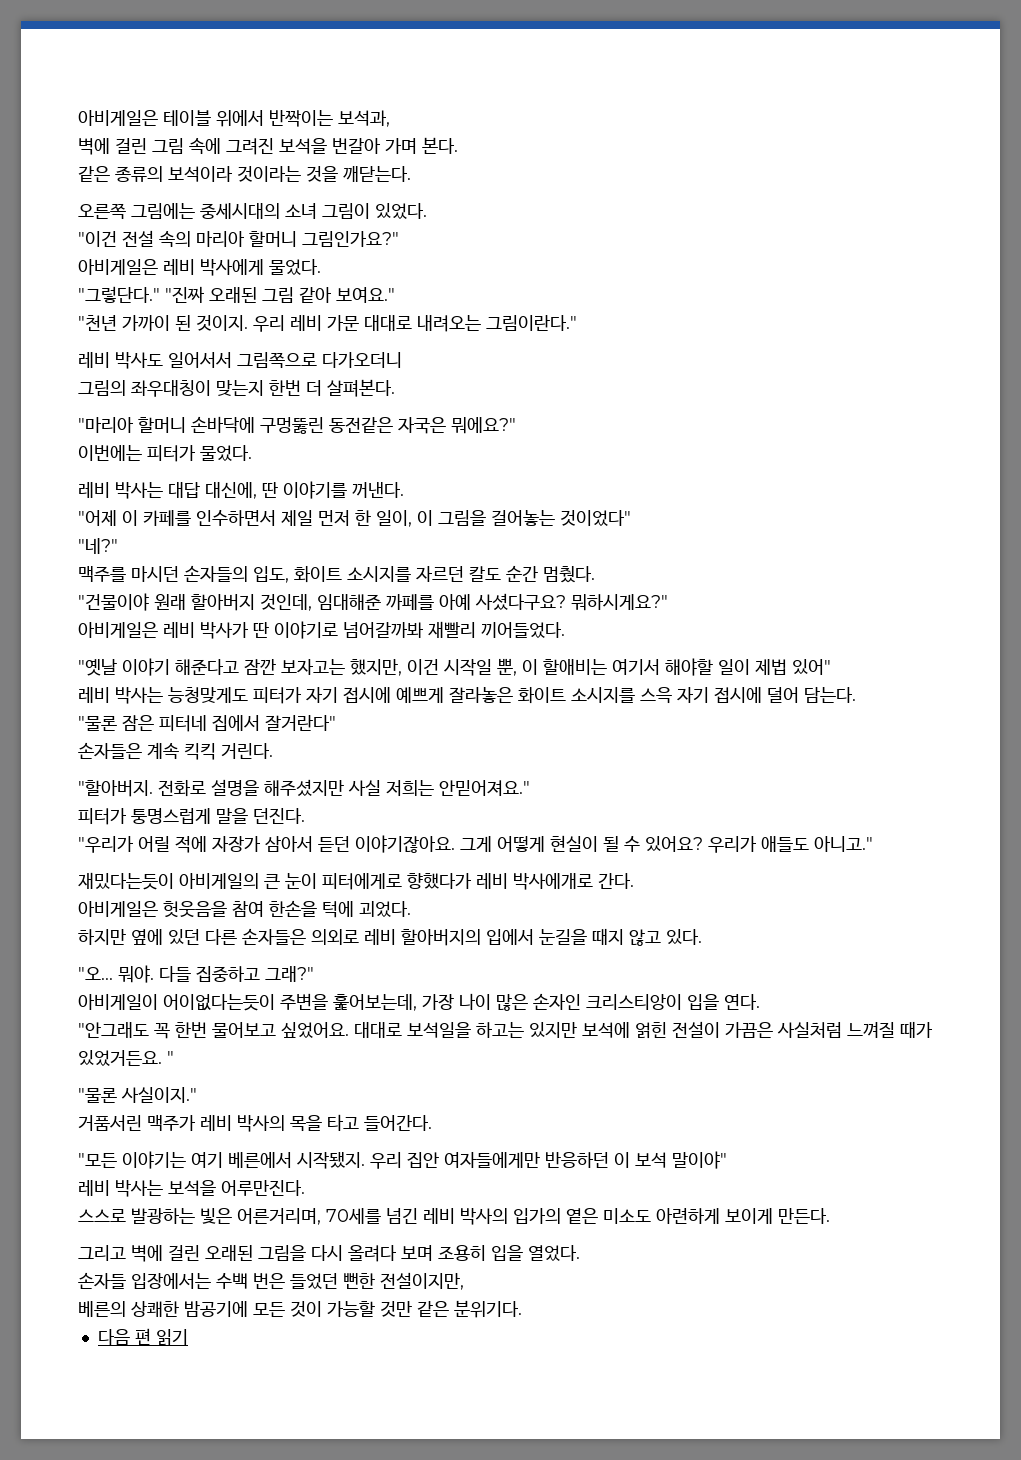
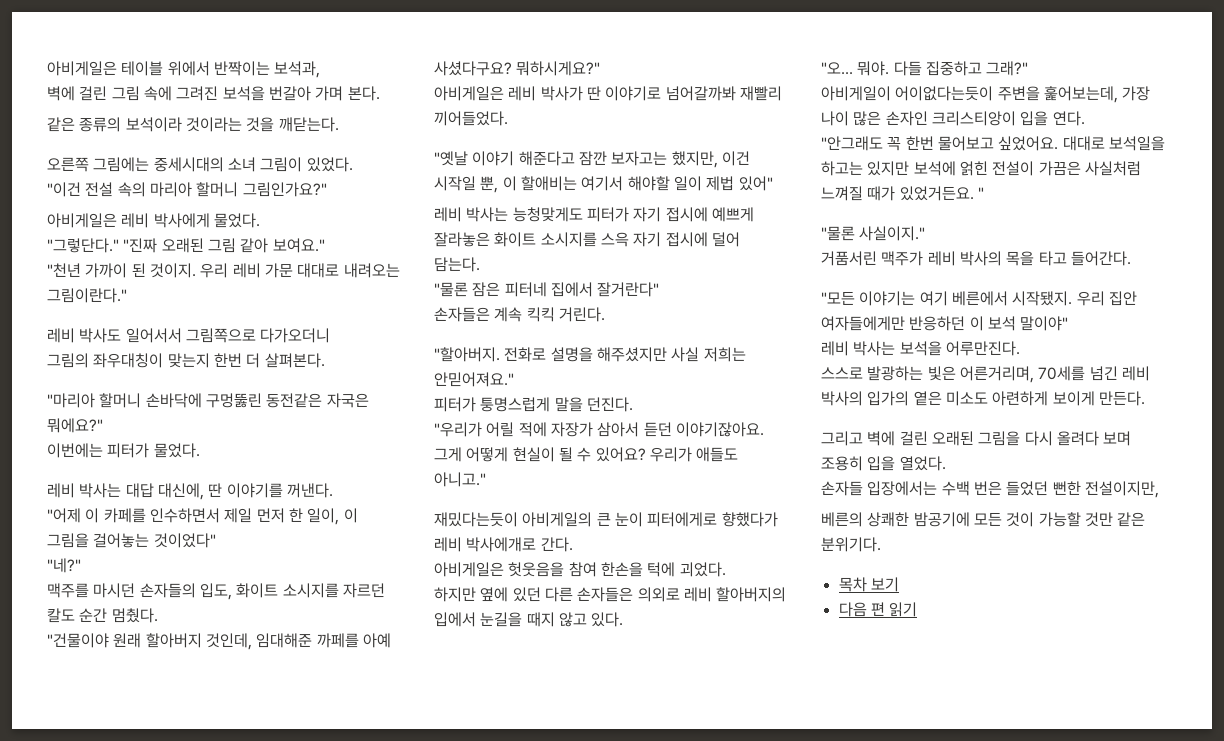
+ 목차 보기

